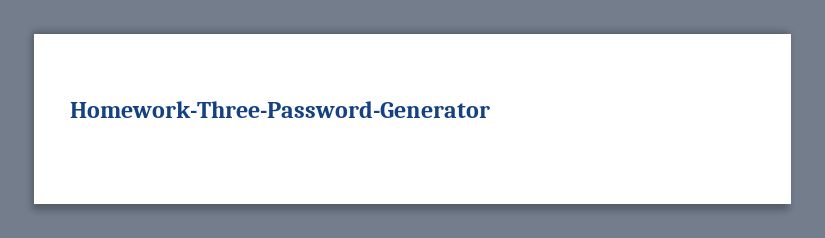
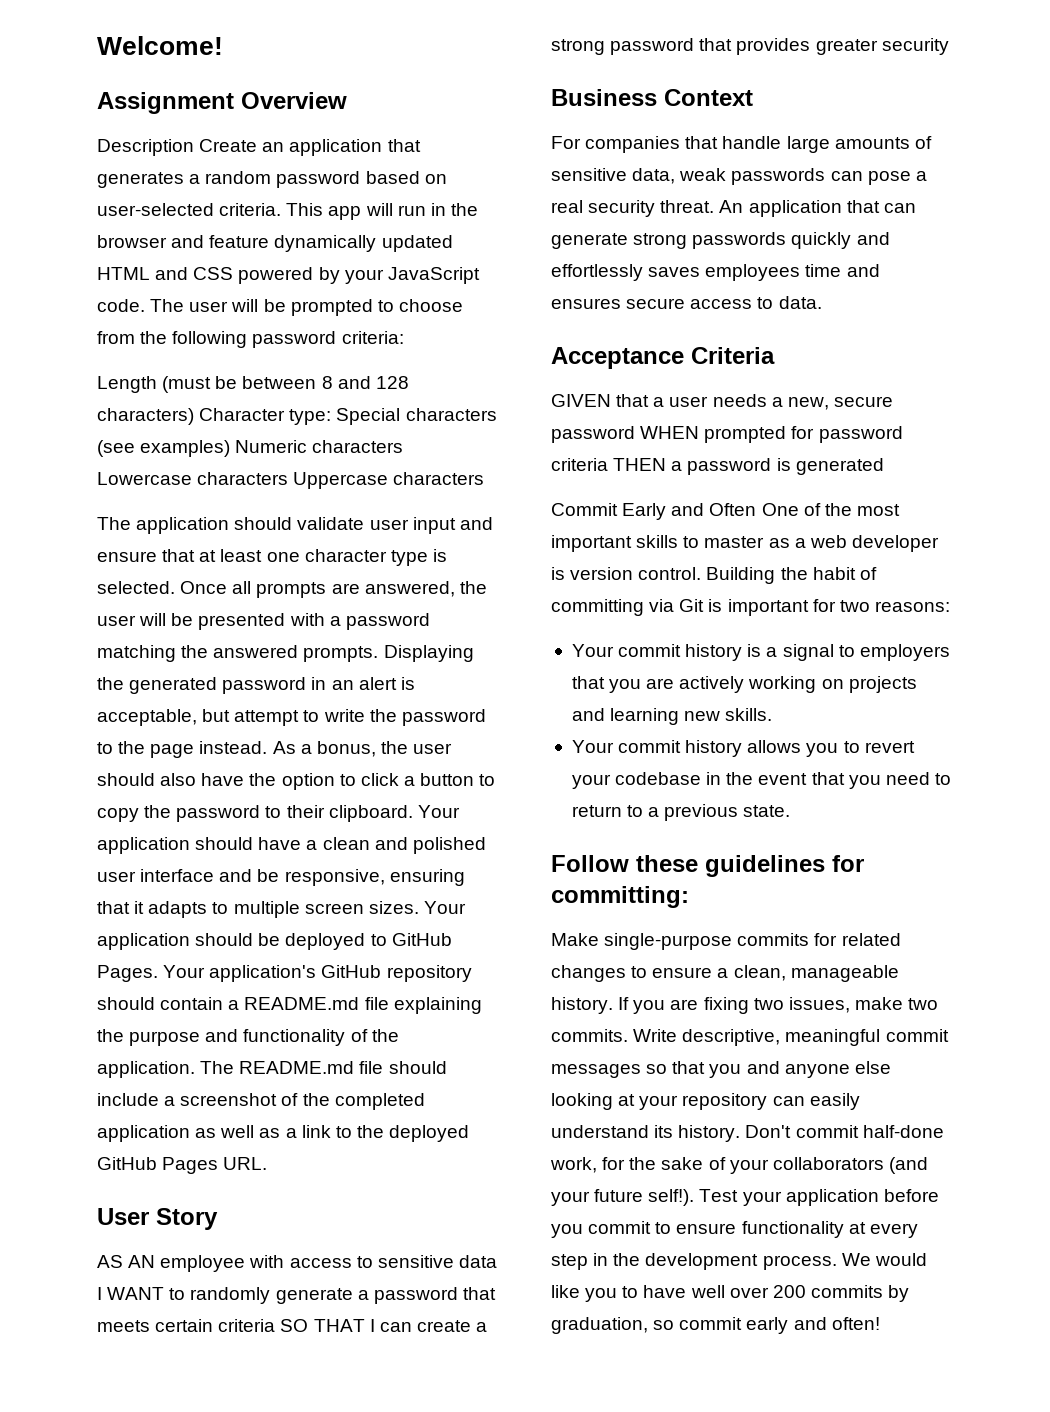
- Homework-Three-Password-Generator
+ Welcome!
+ Assignment Overview
+ Description Create an application that generates a random password based on user-selected criteria. This app will run in the browser and feature dynamically updated HTML and CSS powered by your JavaScript code. The user will be prompted to choose from the following password criteria:
+ Length (must be between 8 and 128 characters) Character type: Special characters (see examples) Numeric characters Lowercase characters Uppercase characters
+ The application should validate user input and ensure that at least one character type is selected. Once all prompts are answered, the user will be presented with a password matching the answered prompts. Displaying the generated password in an alert is acceptable, but attempt to write the password to the page instead. As a bonus, the user should also have the option to click a button to copy the password to their clipboard. Your application should have a clean and polished user interface and be responsive, ensuring that it adapts to multiple screen sizes. Your application should be deployed to GitHub Pages. Your application's GitHub repository should contain a README.md file explaining the purpose and functionality of the application. The README.md file should include a screenshot of the completed application as well as a link to the deployed GitHub Pages URL.
+ User Story
+ AS AN employee with access to sensitive data I WANT to randomly generate a password that meets certain criteria SO THAT I can create a strong password that provides greater security
+ Business Context
+ For companies that handle large amounts of sensitive data, weak passwords can pose a real security threat. An application that can generate strong passwords quickly and effortlessly saves employees time and ensures secure access to data.
+ Acceptance Criteria
+ GIVEN that a user needs a new, secure password WHEN prompted for password criteria THEN a password is generated
+ Commit Early and Often One of the most important skills to master as a web developer is version control. Building the habit of committing via Git is important for two reasons:
+ Your commit history is a signal to employers that you are actively working on projects and learning new skills.
+ Your commit history allows you to revert your codebase in the event that you need to return to a previous state.
+ Follow these guidelines for committing:
+ Make single-purpose commits for related changes to ensure a clean, manageable history. If you are fixing two issues, make two commits. Write descriptive, meaningful commit messages so that you and anyone else looking at your repository can easily understand its history. Don't commit half-done work, for the sake of your collaborators (and your future self!). Test your application before you commit to ensure functionality at every step in the development process. We would like you to have well over 200 commits by graduation, so commit early and often!

